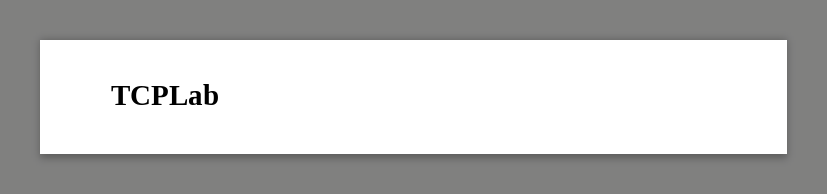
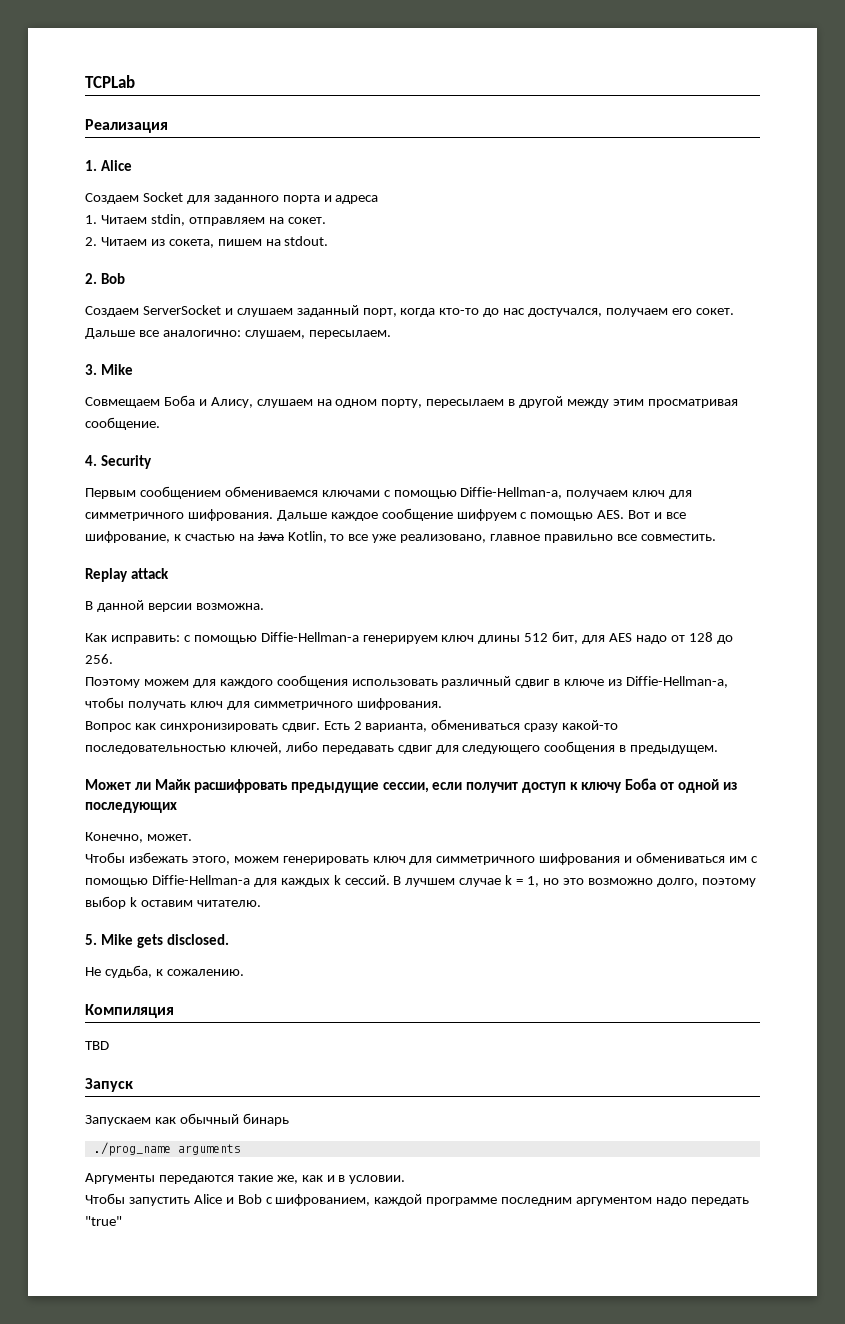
+ Реализация
+ 1. Alice
+ Создаем Socket для заданного порта и адреса
+ 1. Читаем stdin, отправляем на сокет.
+ 2. Читаем из сокета, пишем на stdout.
+ 2. Bob
+ Создаем ServerSocket и слушаем заданный порт, когда кто-то до нас достучался, получаем его сокет. Дальше все аналогично: слушаем, пересылаем.
+ 3. Mike
+ Совмещаем Боба и Алису, слушаем на одном порту, пересылаем в другой между этим просматривая сообщение.
+ 4. Security
+ Первым сообщением обмениваемся ключами с помощью Diffie-Hellman-а, получаем ключ для симметричного шифрования. Дальше каждое сообщение шифруем с помощью AES. Вот и все шифрование, к счастью на Java Kotlin, то все уже реализовано, главное правильно все совместить.
+ Replay attack
+ В данной версии возможна.
+ Как исправить: с помощью Diffie-Hellman-а генерируем ключ длины 512 бит, для AES надо от 128 до 256.
+ Поэтому можем для каждого сообщения использовать различный сдвиг в ключе из Diffie-Hellman-а, чтобы получать ключ для симметричного шифрования.
+ Вопрос как синхронизировать сдвиг. Есть 2 варианта, обмениваться сразу какой-то последовательностью ключей, либо передавать сдвиг для следующего сообщения в предыдущем.
+ Может ли Майк расшифровать предыдущие сессии, если получит доступ к ключу Боба от одной из последующих
+ Конечно, может.
+ Чтобы избежать этого, можем генерировать ключ для симметричного шифрования и обмениваться им с помощью Diffie-Hellman-a для каждых k сессий. В лучшем случае k = 1, но это возможно долго, поэтому выбор k оставим читателю.
+ 5. Mike gets disclosed.
+ Не судьба, к сожалению.
+ Компиляция
+ TBD
+ Запуск
+ Запускаем как обычный бинарь
+ ./prog_name arguments
+ Аргументы передаются такие же, как и в условии.
+ Чтобы запустить Alice и Bob с шифрованием, каждой программе последним аргументом надо передать "true"

